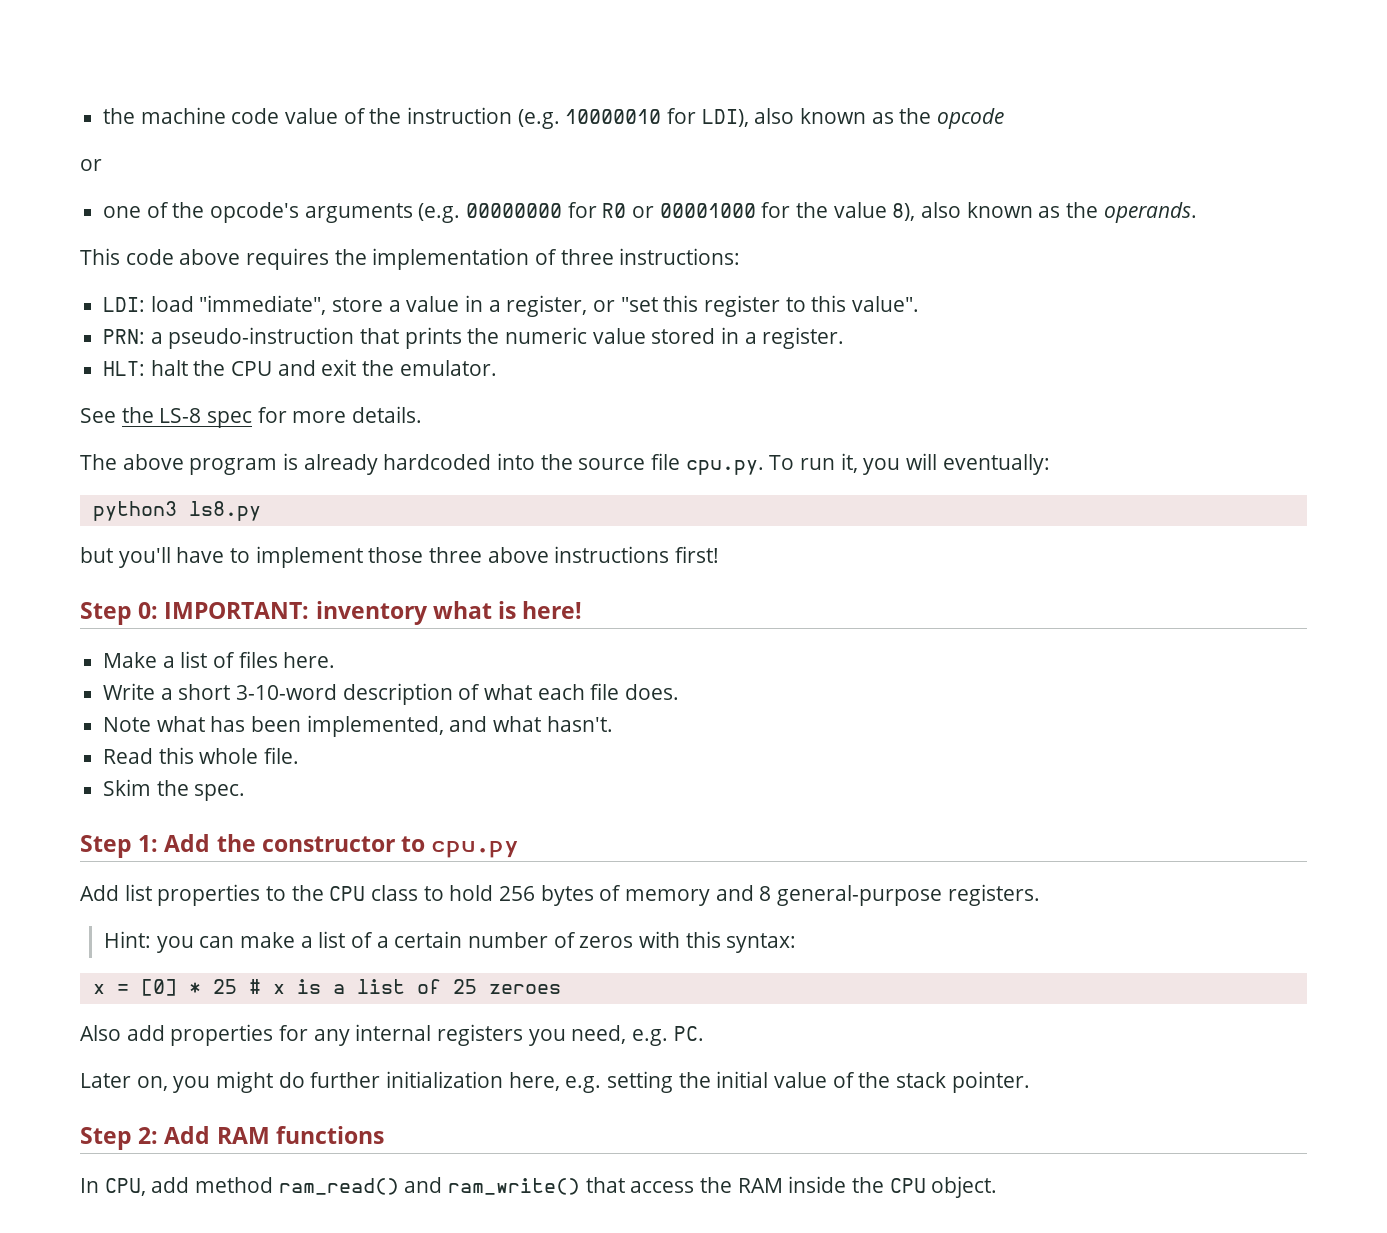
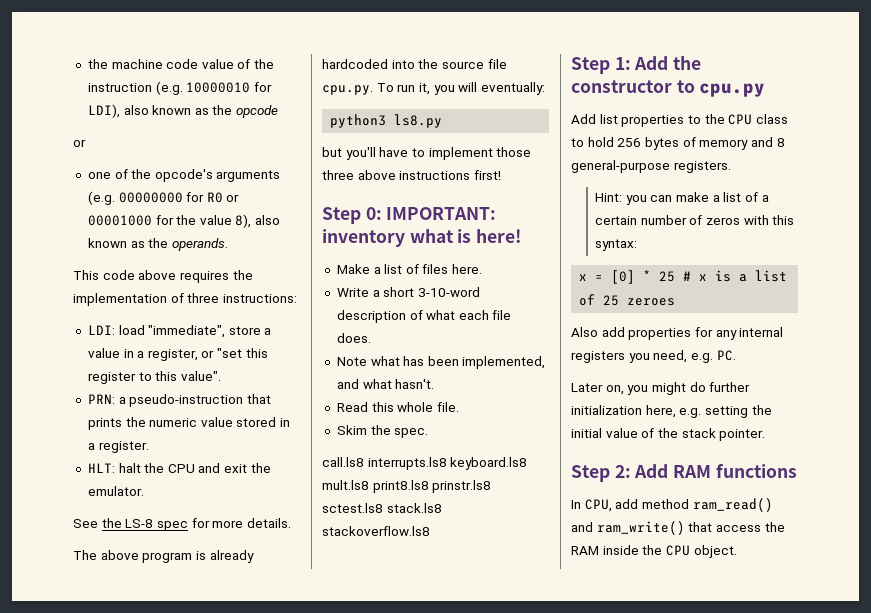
+ call.ls8 interrupts.ls8 keyboard.ls8 mult.ls8 print8.ls8 prinstr.ls8 sctest.ls8 stack.ls8 stackoverflow.ls8

